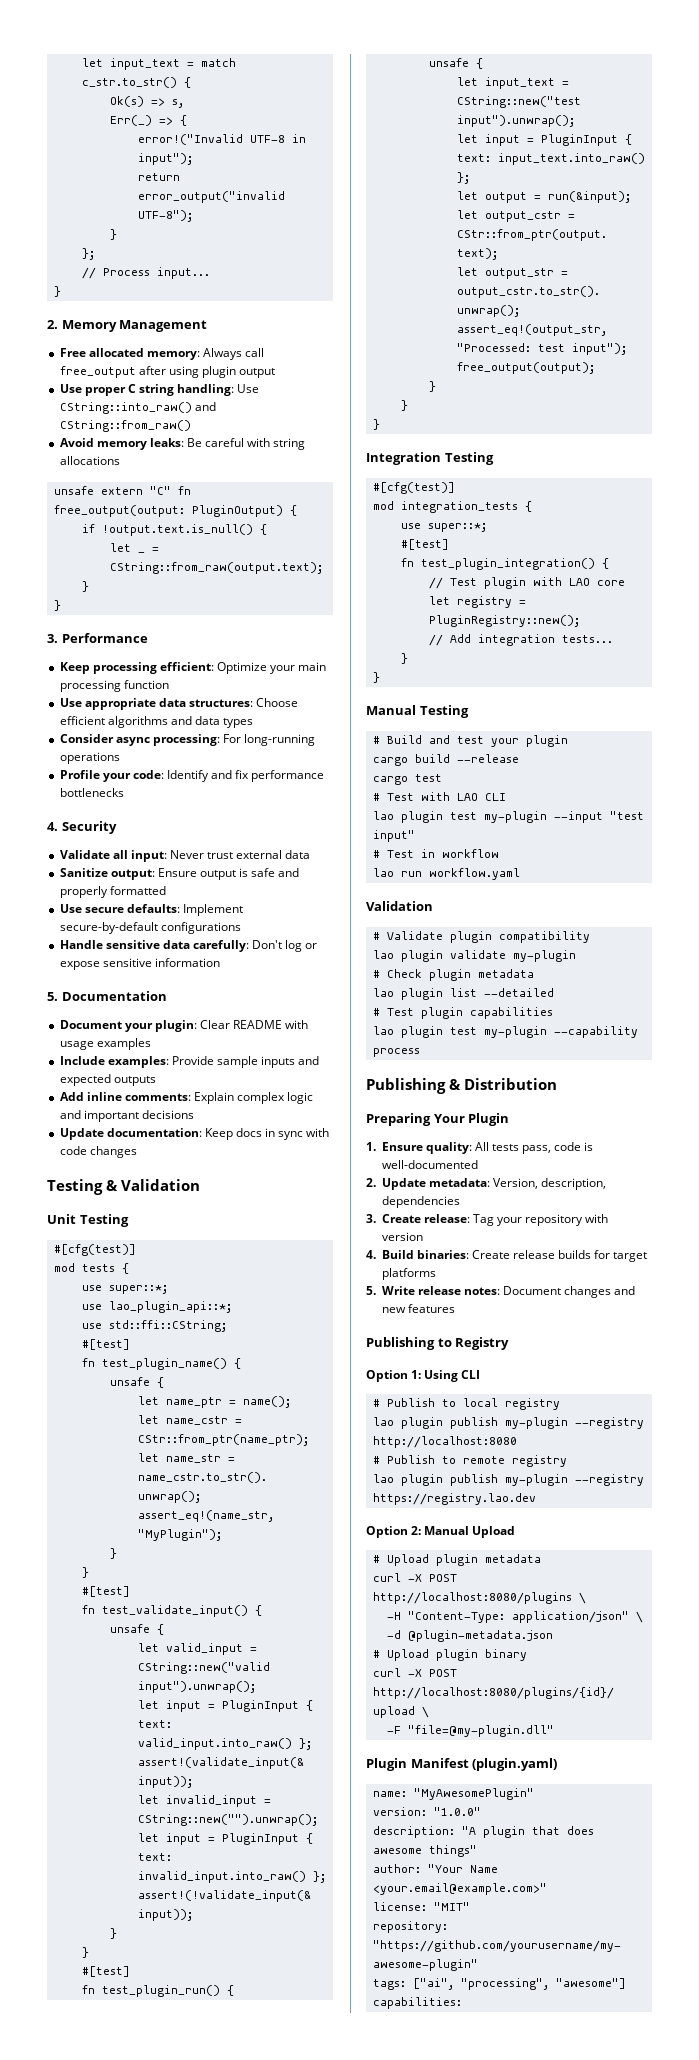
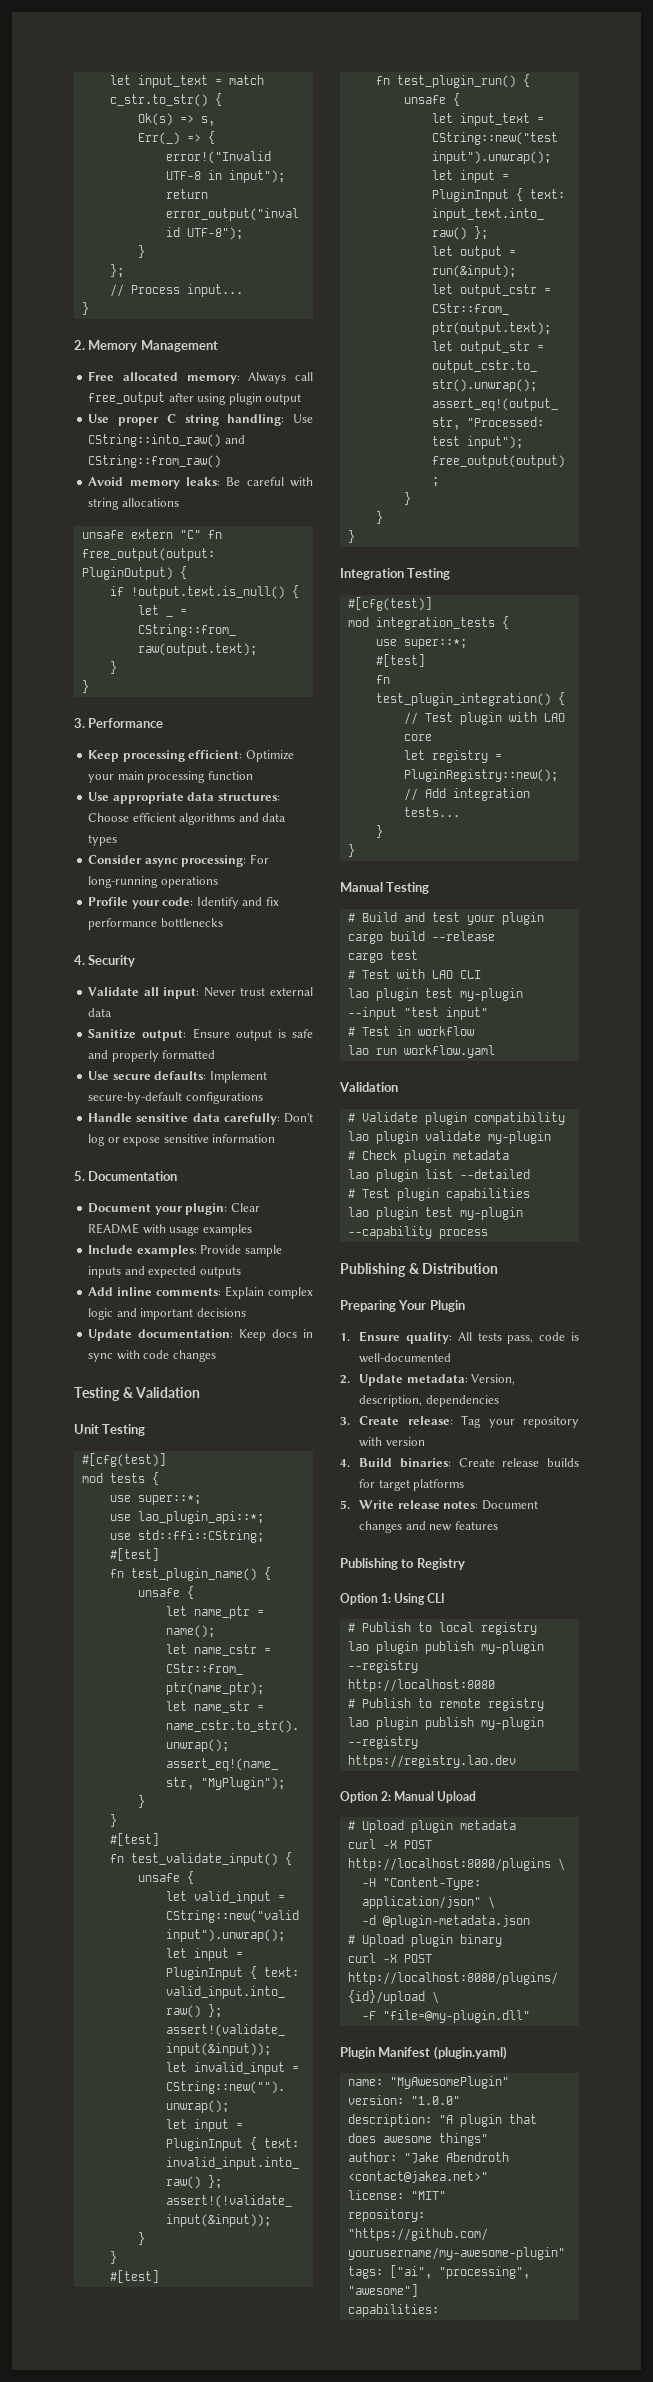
- author: "Your Name <your.email@example.com>"
+ author: "Jake Abendroth <contact@jakea.net>"

